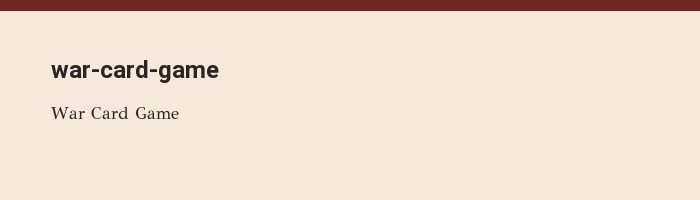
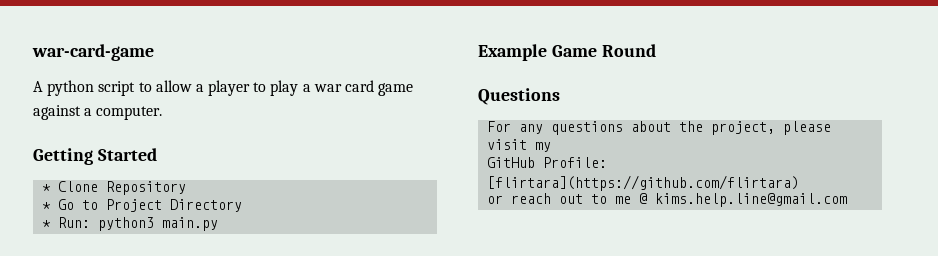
- War Card Game
+ A python script to allow a player to play a war card game against a computer.
+ Getting Started
+ * Clone Repository
+ * Go to Project Directory
+ * Run: python3 main.py
+ Example Game Round
+ Questions
+ For any questions about the project, please visit my
+ GitHub Profile: [flirtara](https://github.com/flirtara)
+ or reach out to me @ kims.help.line@gmail.com

